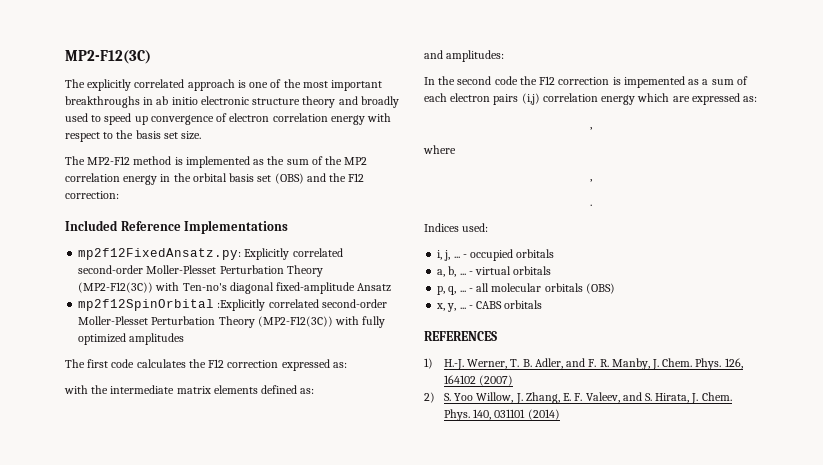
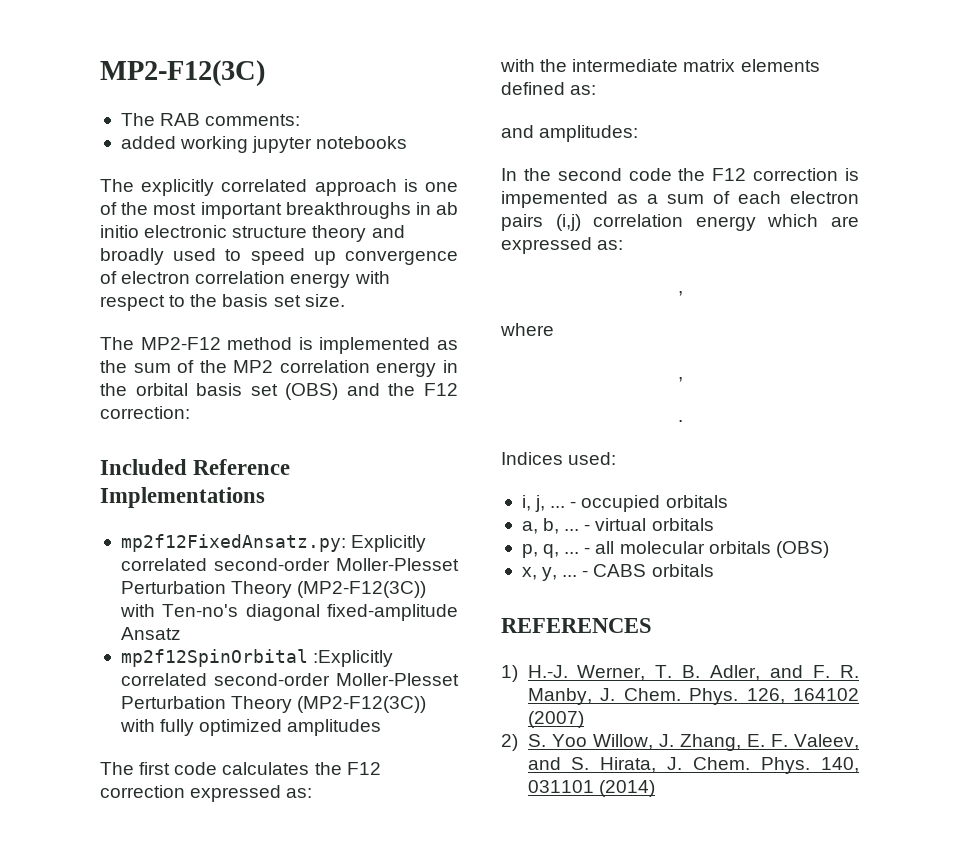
+ The RAB comments:
+ added working jupyter notebooks

